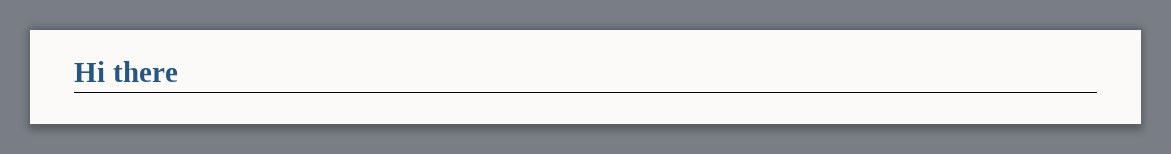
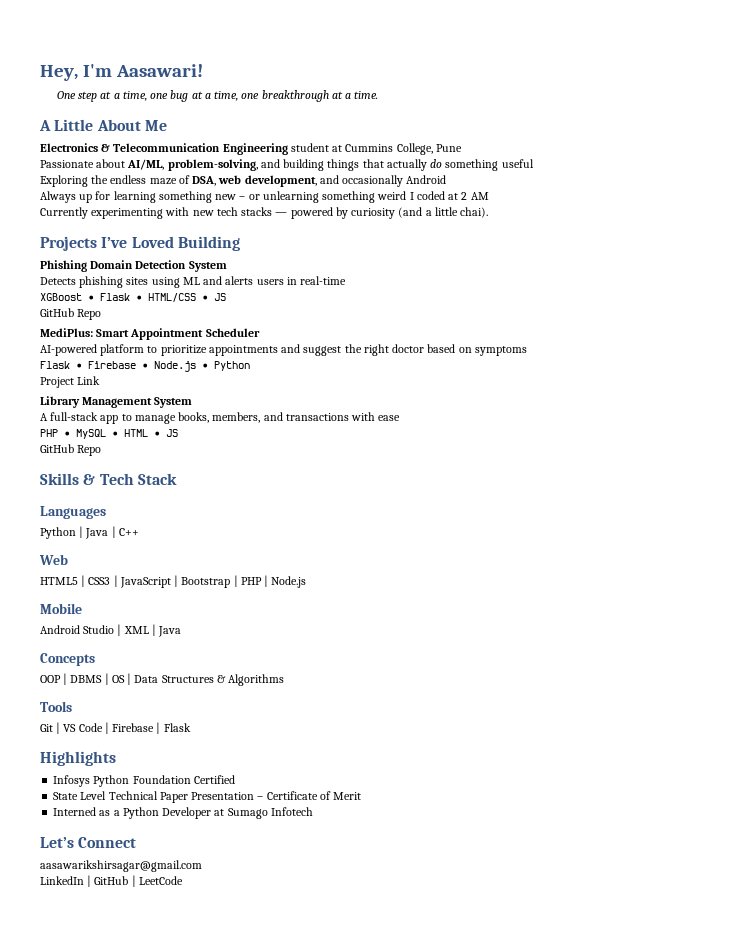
- Hi there
+ Hey, I'm Aasawari!
+ One step at a time, one bug at a time, one breakthrough at a time.
+ A Little About Me
+ Electronics & Telecommunication Engineering student at Cummins College, Pune
+ Passionate about AI/ML, problem-solving, and building things that actually do something useful
+ Exploring the endless maze of DSA, web development, and occasionally Android
+ Always up for learning something new – or unlearning something weird I coded at 2 AM
+ Currently experimenting with new tech stacks — powered by curiosity (and a little chai).
+ Projects I’ve Loved Building
+ Phishing Domain Detection System
+ Detects phishing sites using ML and alerts users in real-time
+ XGBoost • Flask • HTML/CSS • JS
+ GitHub Repo
+ MediPlus: Smart Appointment Scheduler
+ AI-powered platform to prioritize appointments and suggest the right doctor based on symptoms
+ Flask • Firebase • Node.js • Python
+ Project Link
+ Library Management System
+ A full-stack app to manage books, members, and transactions with ease
+ PHP • MySQL • HTML • JS
+ GitHub Repo
+ Skills & Tech Stack
+ Languages
+ Python | Java | C++
+ Web
+ HTML5 | CSS3 | JavaScript | Bootstrap | PHP | Node.js
+ Mobile
+ Android Studio | XML | Java
+ Concepts
+ OOP | DBMS | OS | Data Structures & Algorithms
+ Tools
+ Git | VS Code | Firebase | Flask
+ Highlights
+ Infosys Python Foundation Certified
+ State Level Technical Paper Presentation – Certificate of Merit
+ Interned as a Python Developer at Sumago Infotech
+ Let’s Connect
+ aasawarikshirsagar@gmail.com
+ LinkedIn | GitHub | LeetCode

